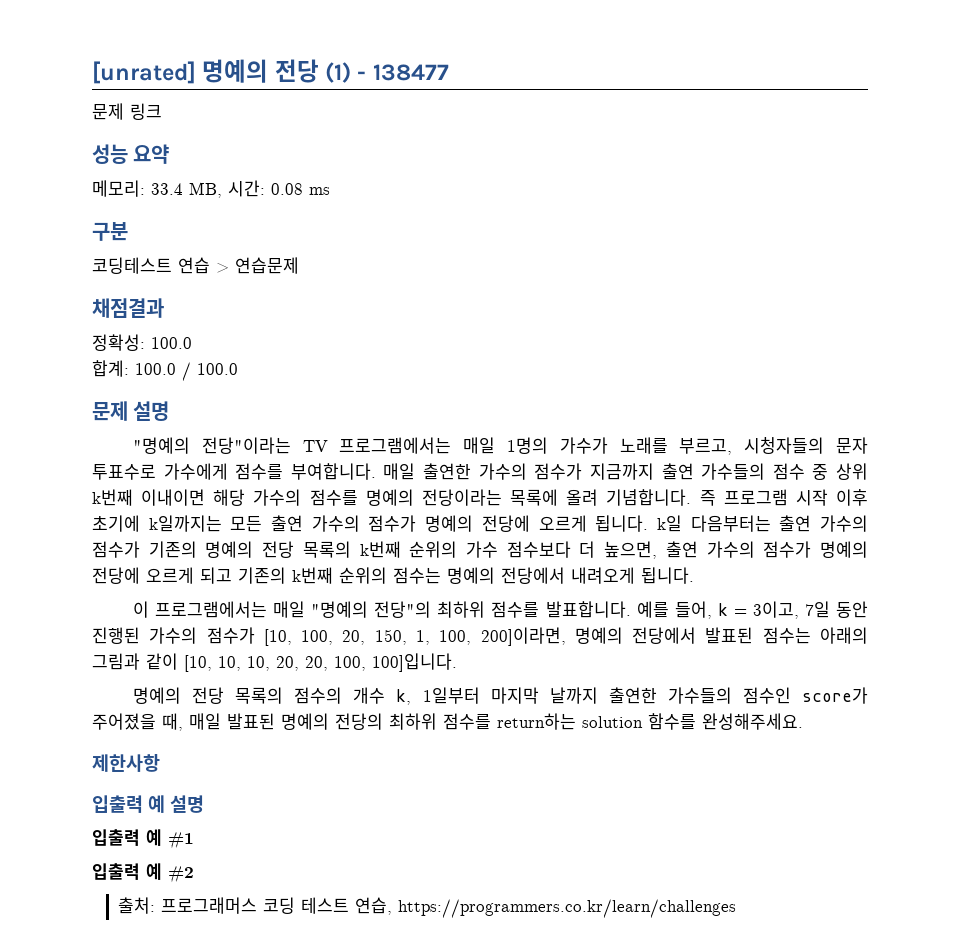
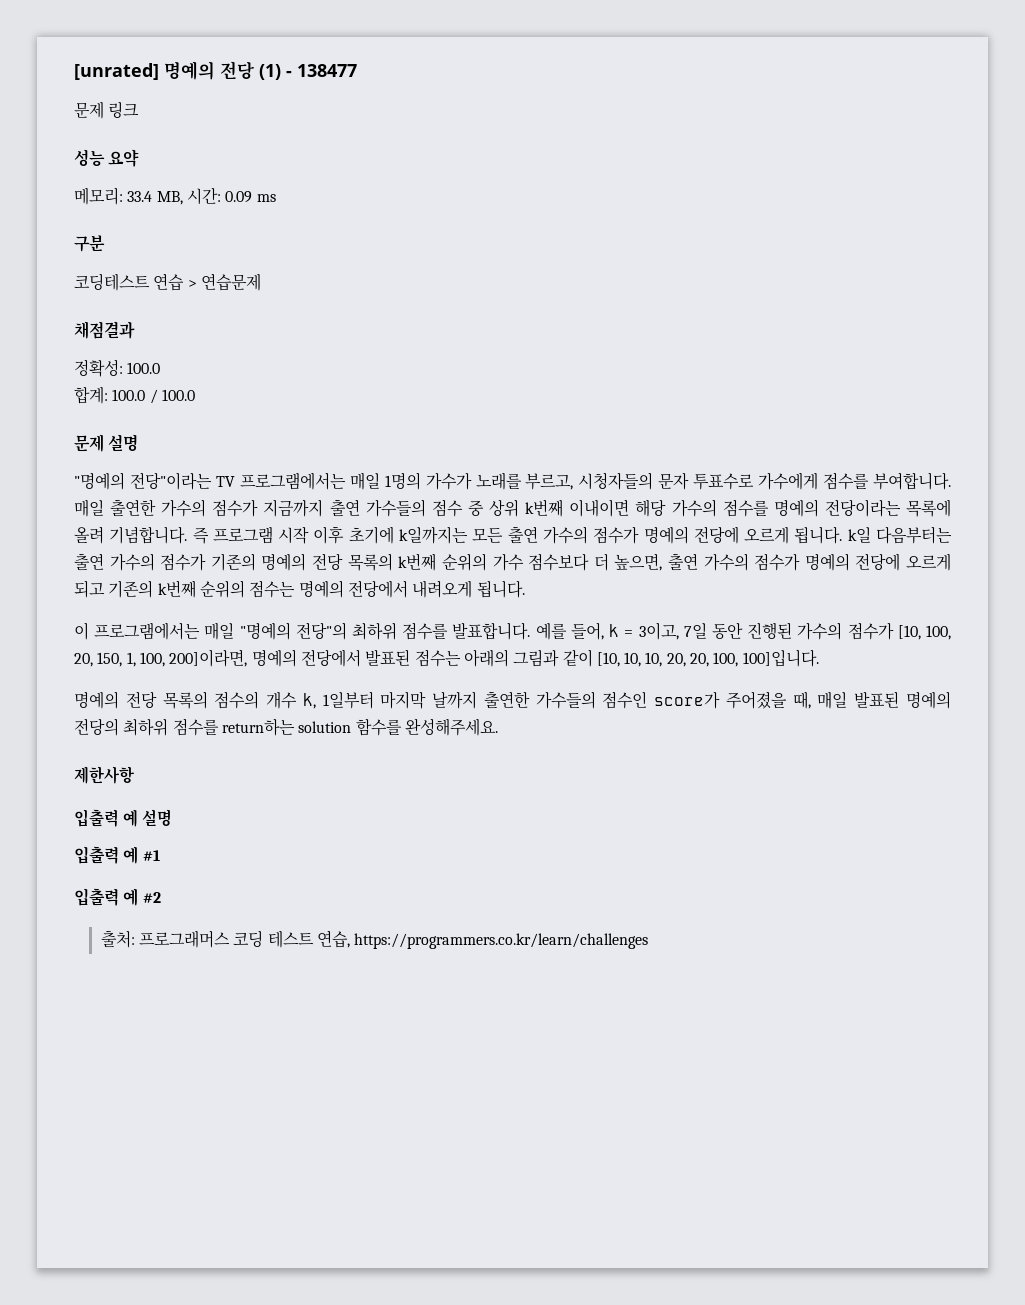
- 메모리: 33.4 MB, 시간: 0.08 ms
+ 메모리: 33.4 MB, 시간: 0.09 ms

